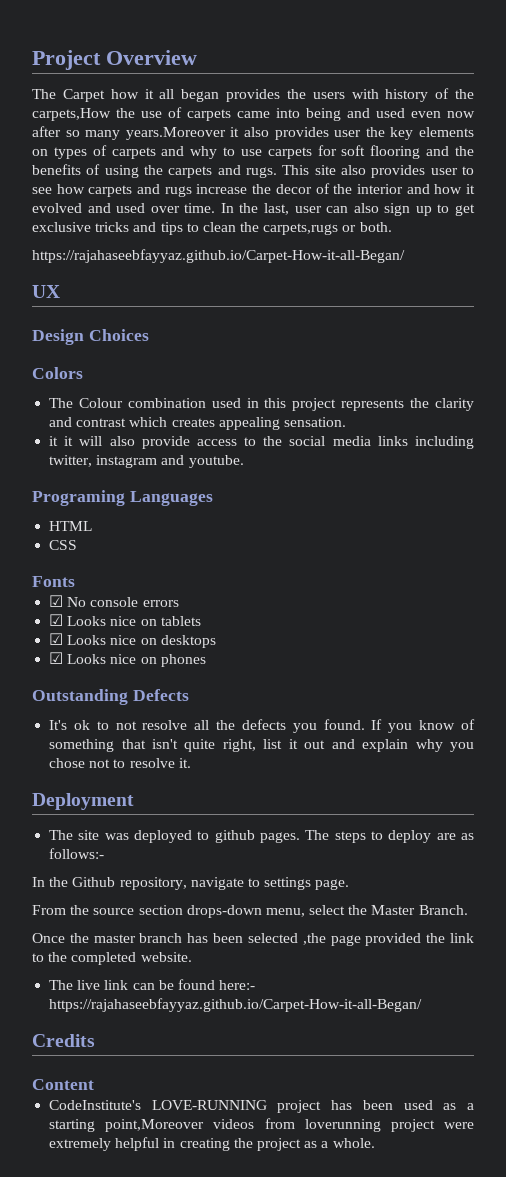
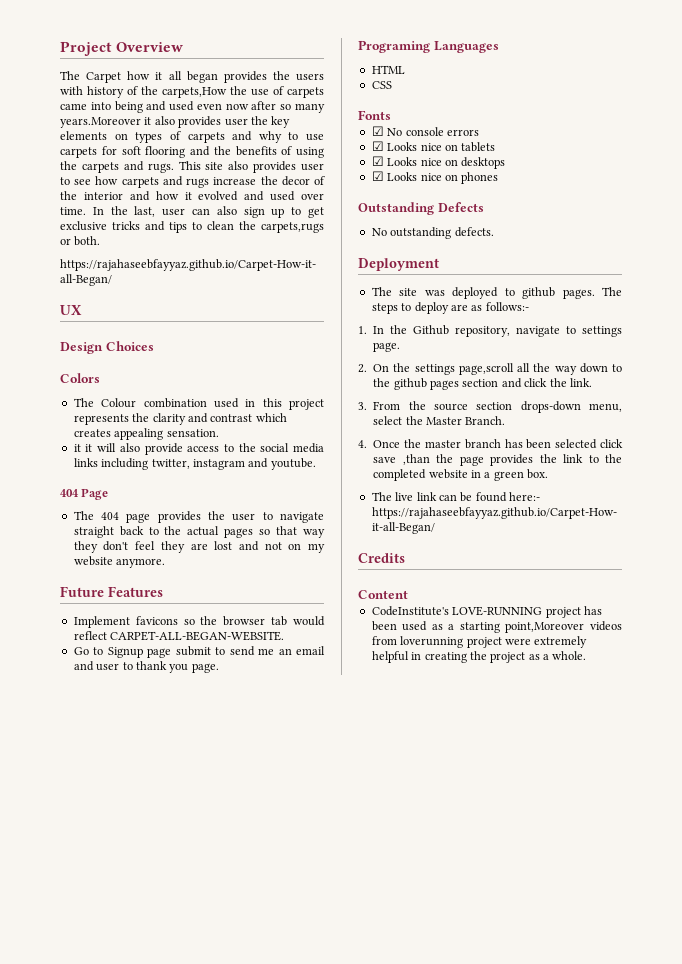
+ 404 Page
+ The 404 page provides the user to navigate straight back to the actual pages so that way they don't feel they are lost and not on my website anymore.
+ Future Features
+ Implement favicons so the browser tab would reflect CARPET-ALL-BEGAN-WEBSITE.
+ Go to Signup page submit to send me an email and user to thank you page.
- It's ok to not resolve all the defects you found. If you know of something that isn't quite right, list it out and explain why you chose not to resolve it.
+ No outstanding defects.
- In the Github repository, navigate to settings page.
+ 1. In the Github repository, navigate to settings page.
- From the source section drops-down menu, select the Master Branch.
+ 2. On the settings page,scroll all the way down to the github pages section and click the link.
+ 3. From the source section drops-down menu, select the Master Branch.
- Once the master branch has been selected ,the page provided the link to the completed website.
+ 4. Once the master branch has been selected click save ,than the page provides the link to the completed website in a green box.

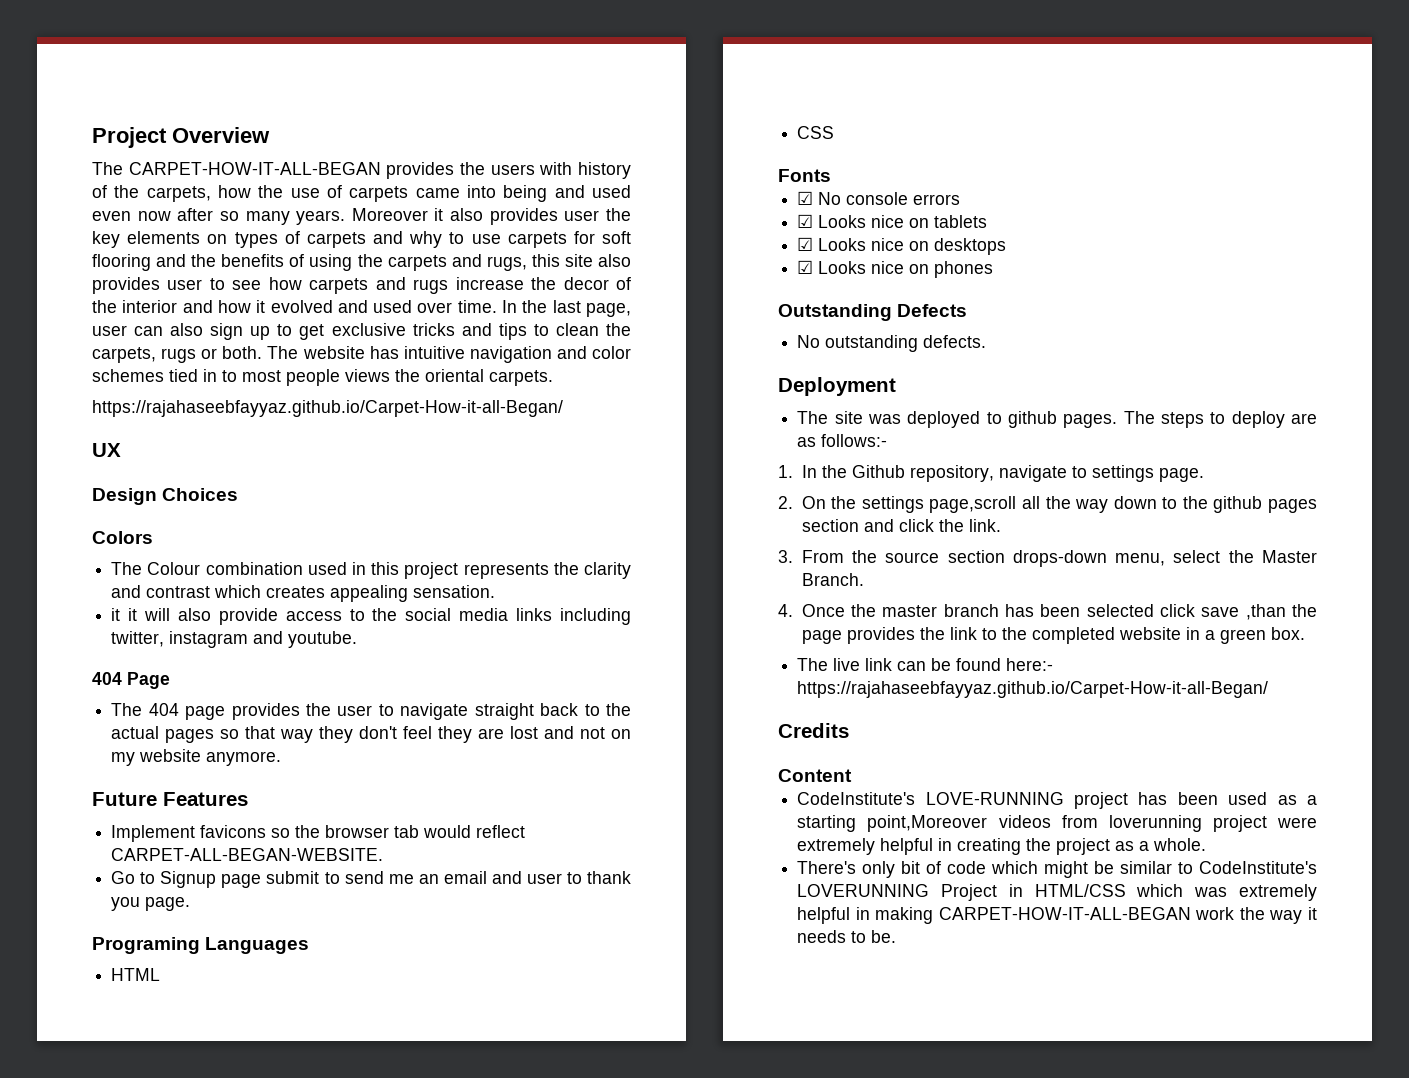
- The Carpet how it all began provides the users with history of the carpets,How the use of carpets came into being and used even now after so many years.Moreover it also provides user the key elements on types of carpets and why to use carpets for soft flooring and the benefits of using the carpets and rugs. This site also provides user to see how carpets and rugs increase the decor of the interior and how it evolved and used over time.
+ The CARPET-HOW-IT-ALL-BEGAN provides the users with history of the carpets, how the use of carpets came into being and used even now after so many years. Moreover it also provides user the key elements on types of carpets and why to use carpets for soft flooring and the benefits of using the carpets and rugs, this site also provides user to see how carpets and rugs increase the decor of the interior and how it evolved and used over time.
- In the last, user can also sign up to get exclusive tricks and tips to clean the carpets,rugs or both.
+ In the last page, user can also sign up to get exclusive tricks and tips to clean the carpets, rugs or both. The website has intuitive navigation and color schemes tied in to most people views the oriental carpets.
+ There's only bit of code which might be similar to CodeInstitute's LOVERUNNING Project in HTML/CSS which was extremely helpful in making CARPET-HOW-IT-ALL-BEGAN work the way it needs to be.

